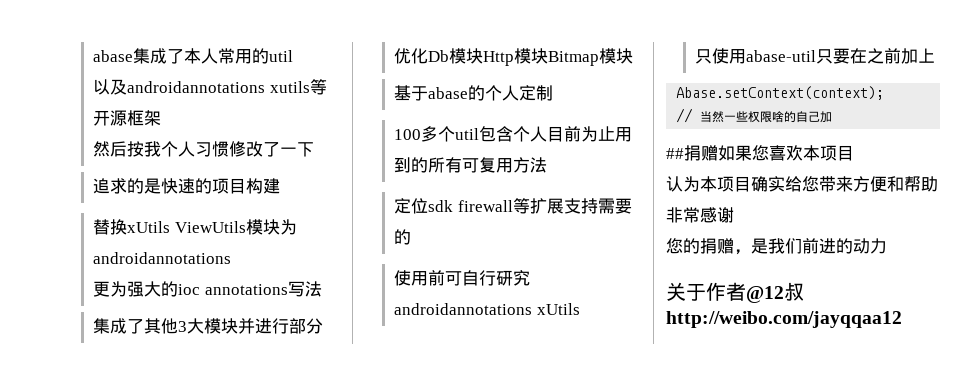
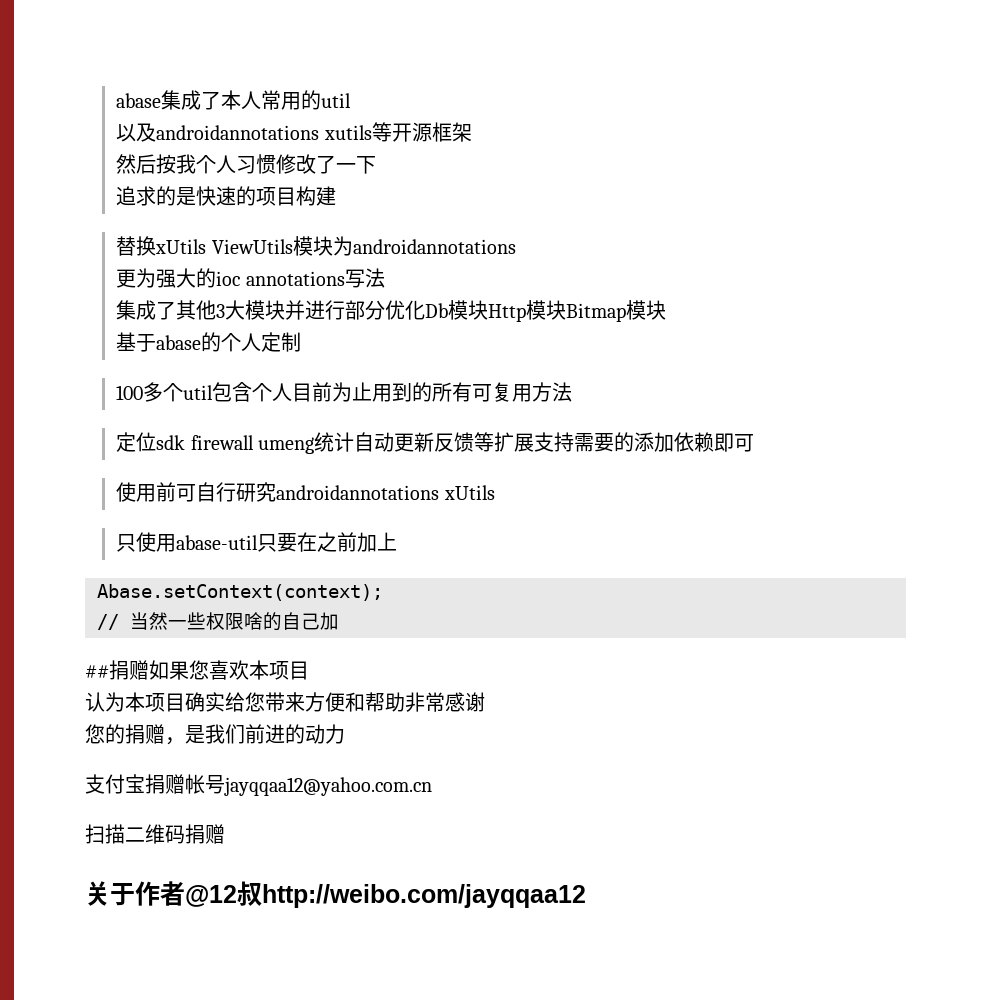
- 定位sdk firewall等扩展支持需要的
+ 定位sdk firewall umeng统计自动更新反馈等扩展支持需要的添加依赖即可
+ 支付宝捐赠帐号jayqqaa12@yahoo.com.cn
+ 扫描二维码捐赠

